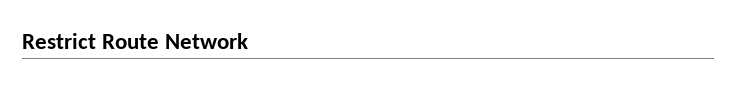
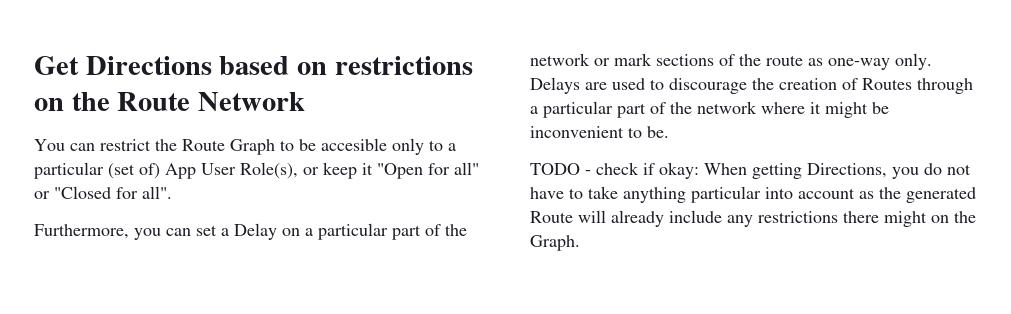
- Restrict Route Network
+ Get Directions based on restrictions on the Route Network
+ You can restrict the Route Graph to be accesible only to a particular (set of) App User Role(s), or keep it "Open for all" or "Closed for all".
+ Furthermore, you can set a Delay on a particular part of the network or mark sections of the route as one-way only. Delays are used to discourage the creation of Routes through a particular part of the network where it might be inconvenient to be.
+ TODO - check if okay: When getting Directions, you do not have to take anything particular into account as the generated Route will already include any restrictions there might on the Graph.

